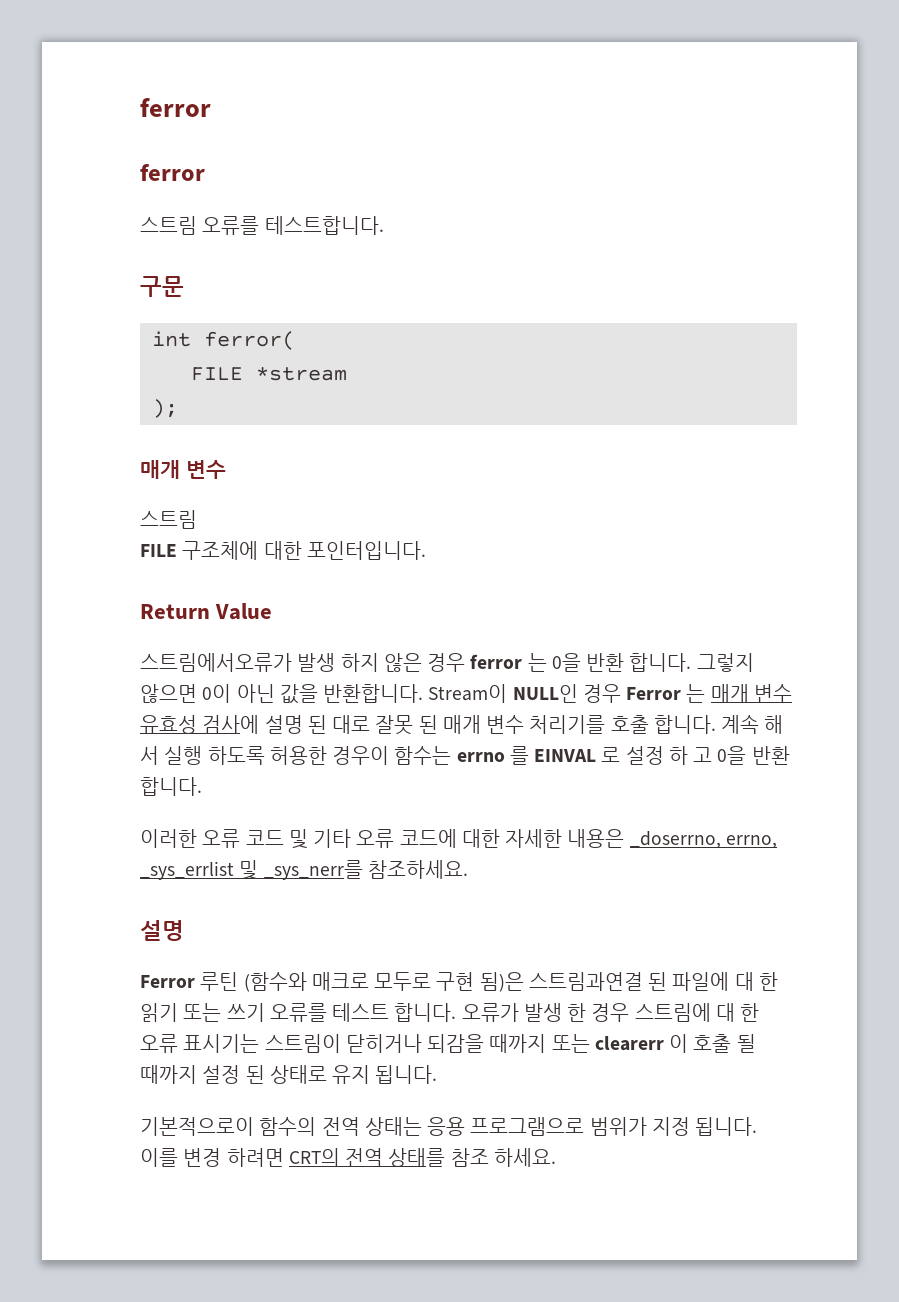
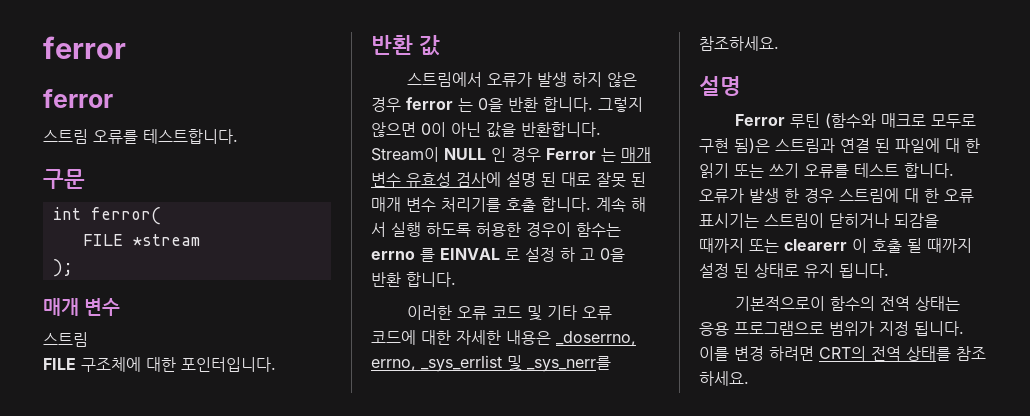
- Return Value
- 스트림에서오류가 발생 하지 않은 경우 ferror 는 0을 반환 합니다.
+ 반환 값
+ 스트림에서 오류가 발생 하지 않은 경우 ferror 는 0을 반환 합니다.
- Stream이 NULL인 경우 Ferror 는 매개 변수 유효성 검사에 설명 된 대로 잘못 된 매개 변수 처리기를 호출 합니다.
+ Stream이 NULL 인 경우 Ferror 는 매개 변수 유효성 검사에 설명 된 대로 잘못 된 매개 변수 처리기를 호출 합니다.
- Ferror 루틴 (함수와 매크로 모두로 구현 됨)은 스트림과연결 된 파일에 대 한 읽기 또는 쓰기 오류를 테스트 합니다.
+ Ferror 루틴 (함수와 매크로 모두로 구현 됨)은 스트림과 연결 된 파일에 대 한 읽기 또는 쓰기 오류를 테스트 합니다.

